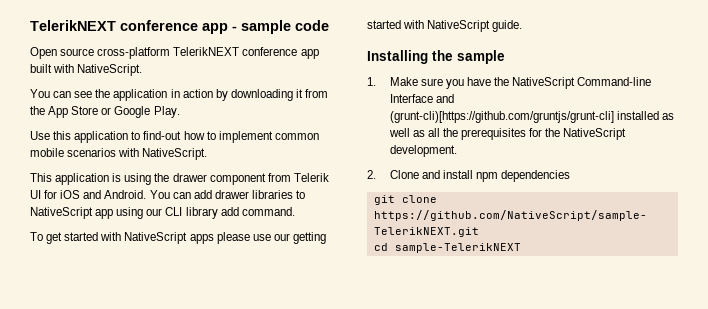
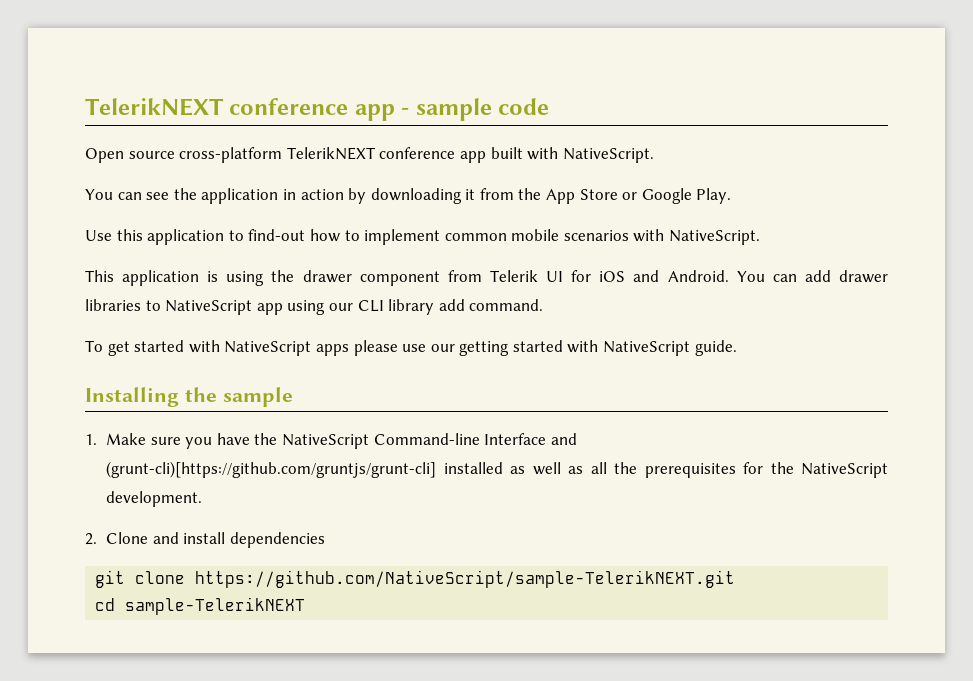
- 2. Clone and install npm dependencies
+ 2. Clone and install dependencies

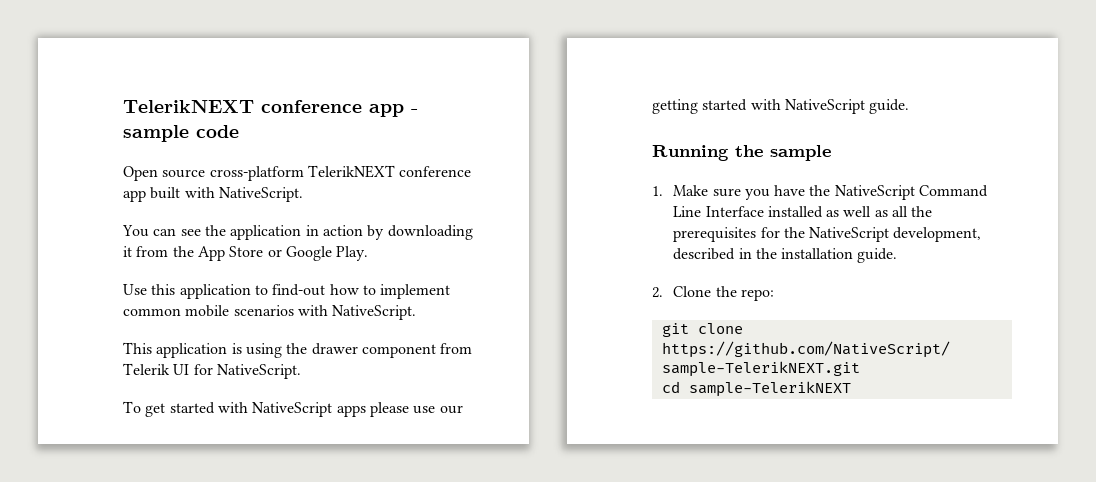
- This application is using the drawer component from Telerik UI for iOS and Android. You can add drawer libraries to NativeScript app using our CLI library add command.
+ This application is using the drawer component from Telerik UI for NativeScript.
- Installing the sample
+ Running the sample
- 1. Make sure you have the NativeScript Command-line Interface and (grunt-cli)[https://github.com/gruntjs/grunt-cli] installed as well as all the prerequisites for the NativeScript development.
+ 1. Make sure you have the NativeScript Command Line Interface installed as well as all the prerequisites for the NativeScript development, described in the installation guide.
- 2. Clone and install dependencies
+ 2. Clone the repo:

